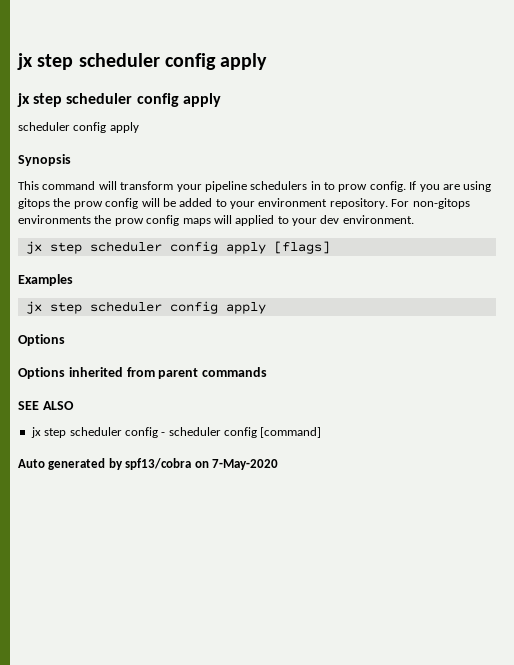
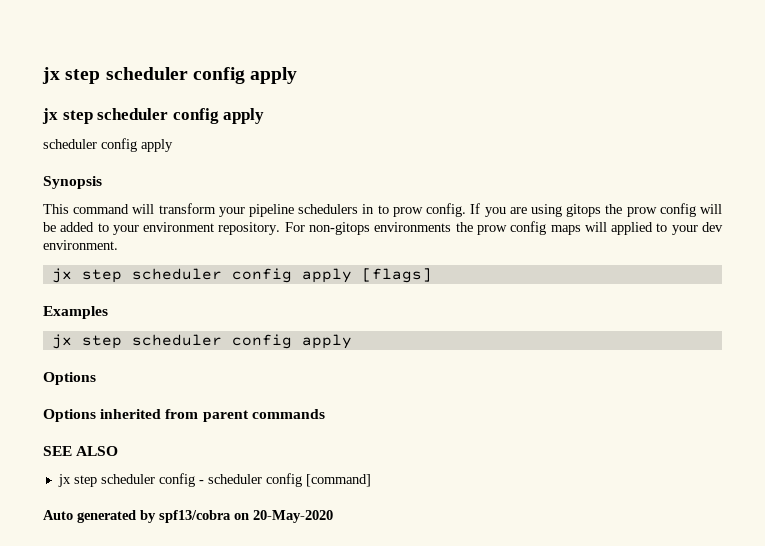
- Auto generated by spf13/cobra on 7-May-2020
+ Auto generated by spf13/cobra on 20-May-2020

